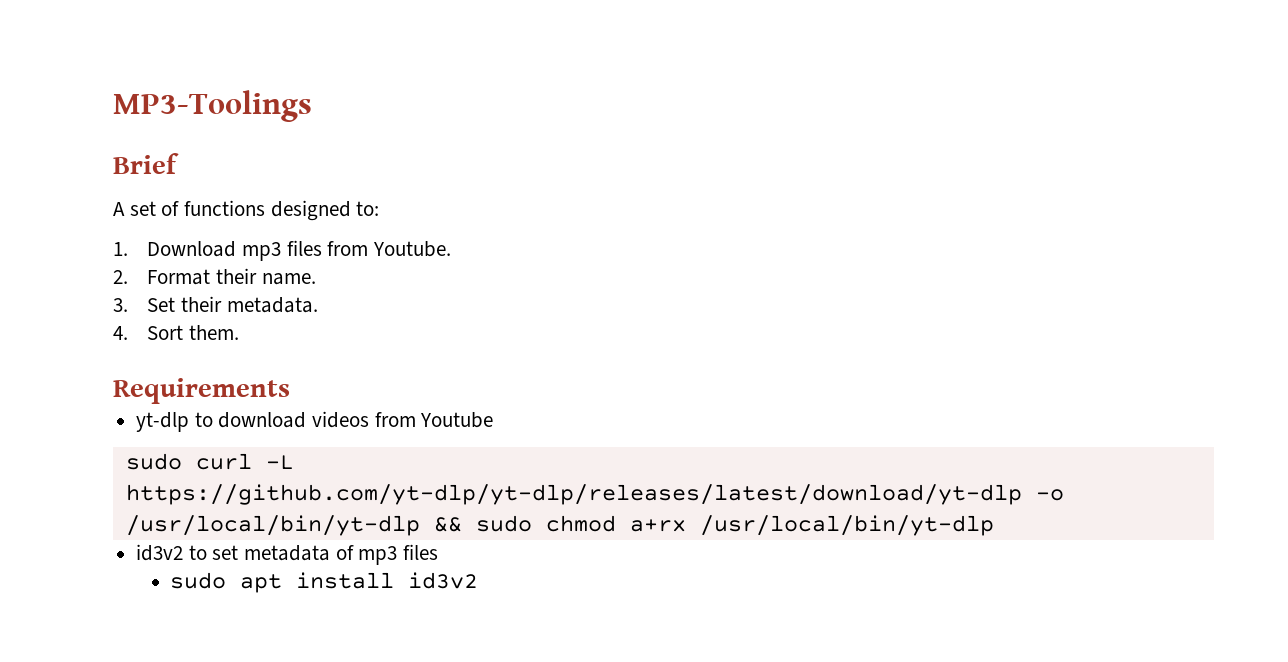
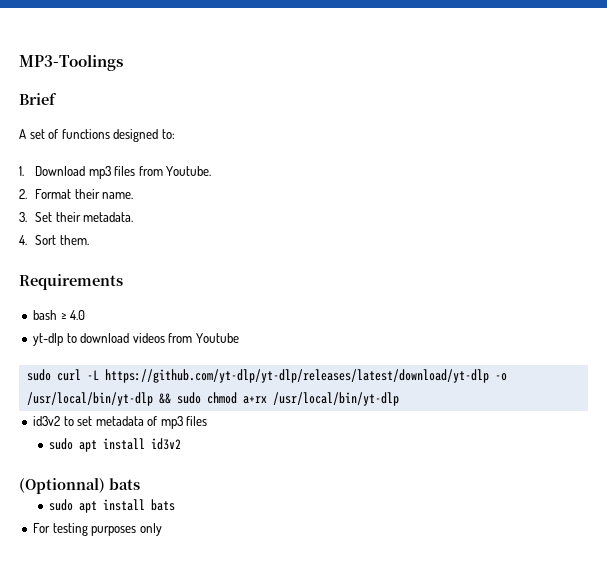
+ bash ≥ 4.0
+ (Optionnal) bats
+ sudo apt install bats
+ For testing purposes only

